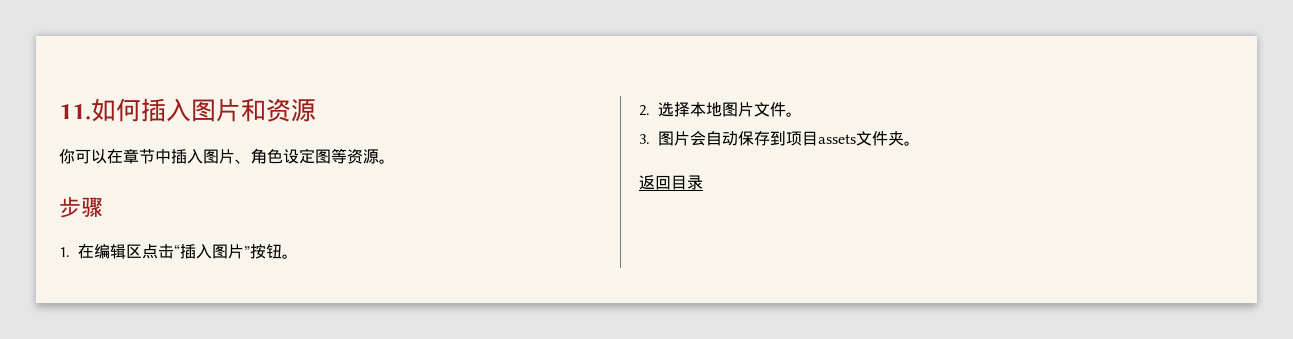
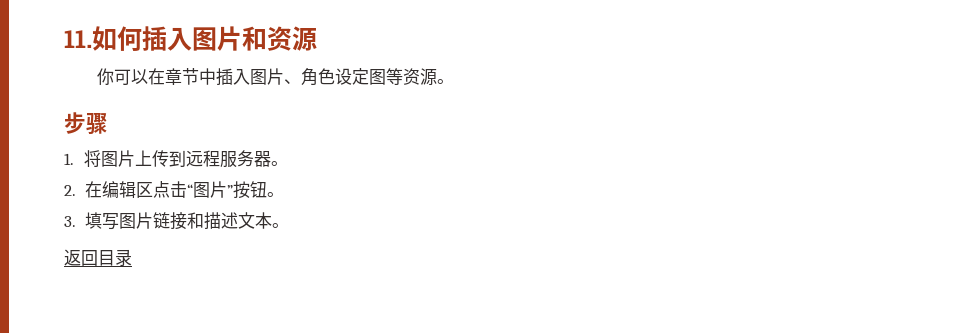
- 1.在编辑区点击“插入图片”按钮。
+ 1.将图片上传到远程服务器。
+ 2.在编辑区点击“图片”按钮。
- 2.选择本地图片文件。
- 3.图片会自动保存到项目assets文件夹。
+ 3.填写图片链接和描述文本。

